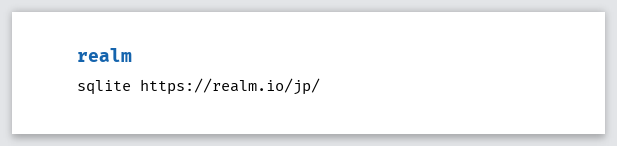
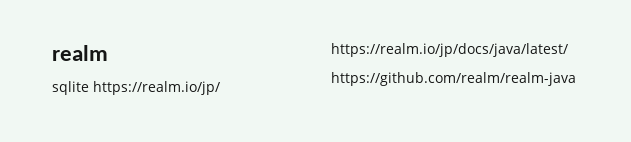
- sqlite https://realm.io/jp/
+ sqlite https://realm.io/jp/ https://realm.io/jp/docs/java/latest/
+ https://github.com/realm/realm-java

